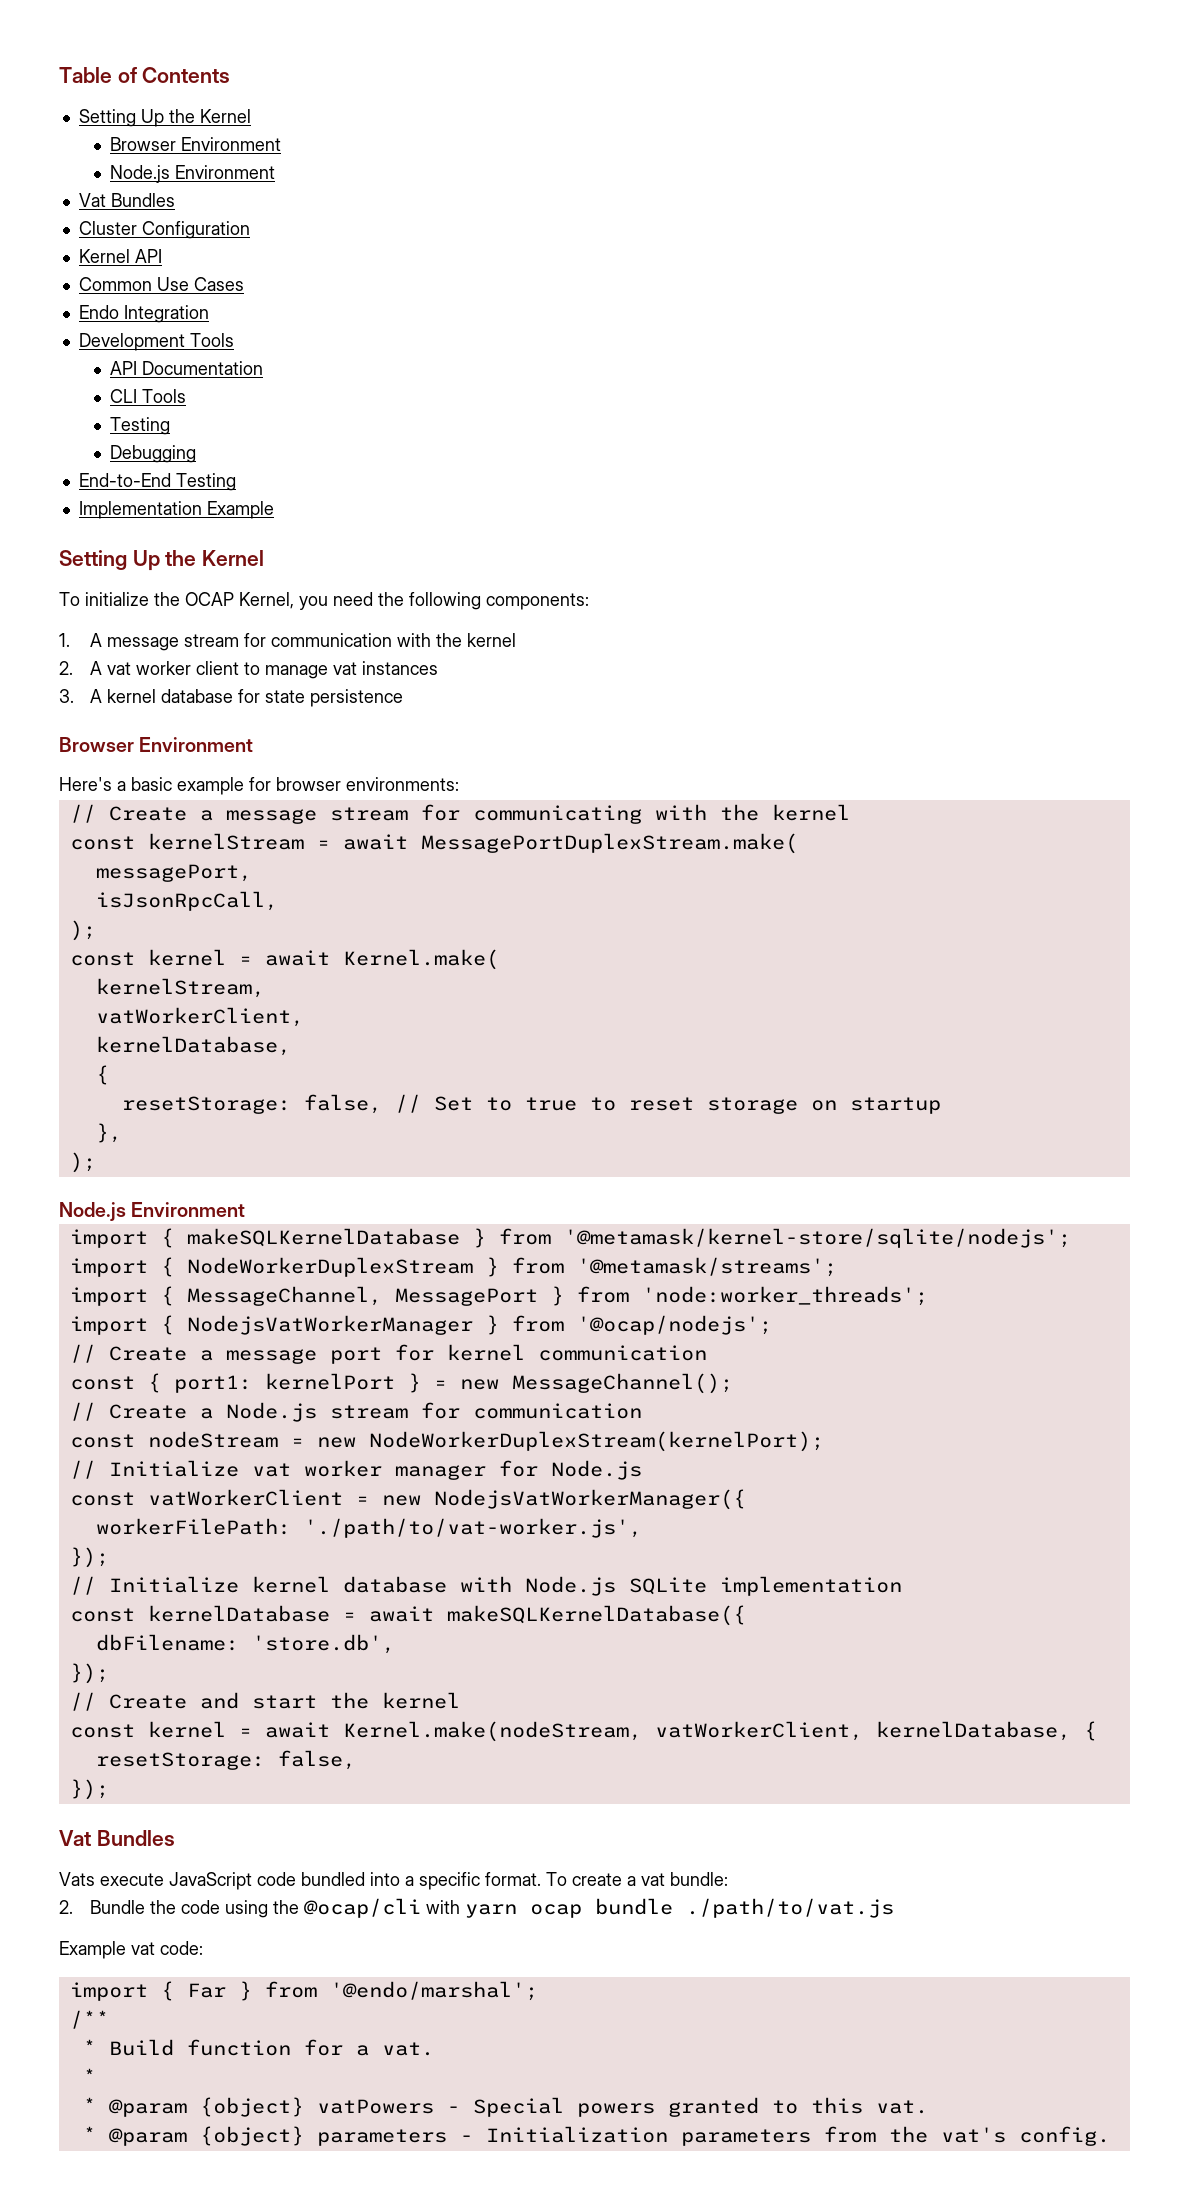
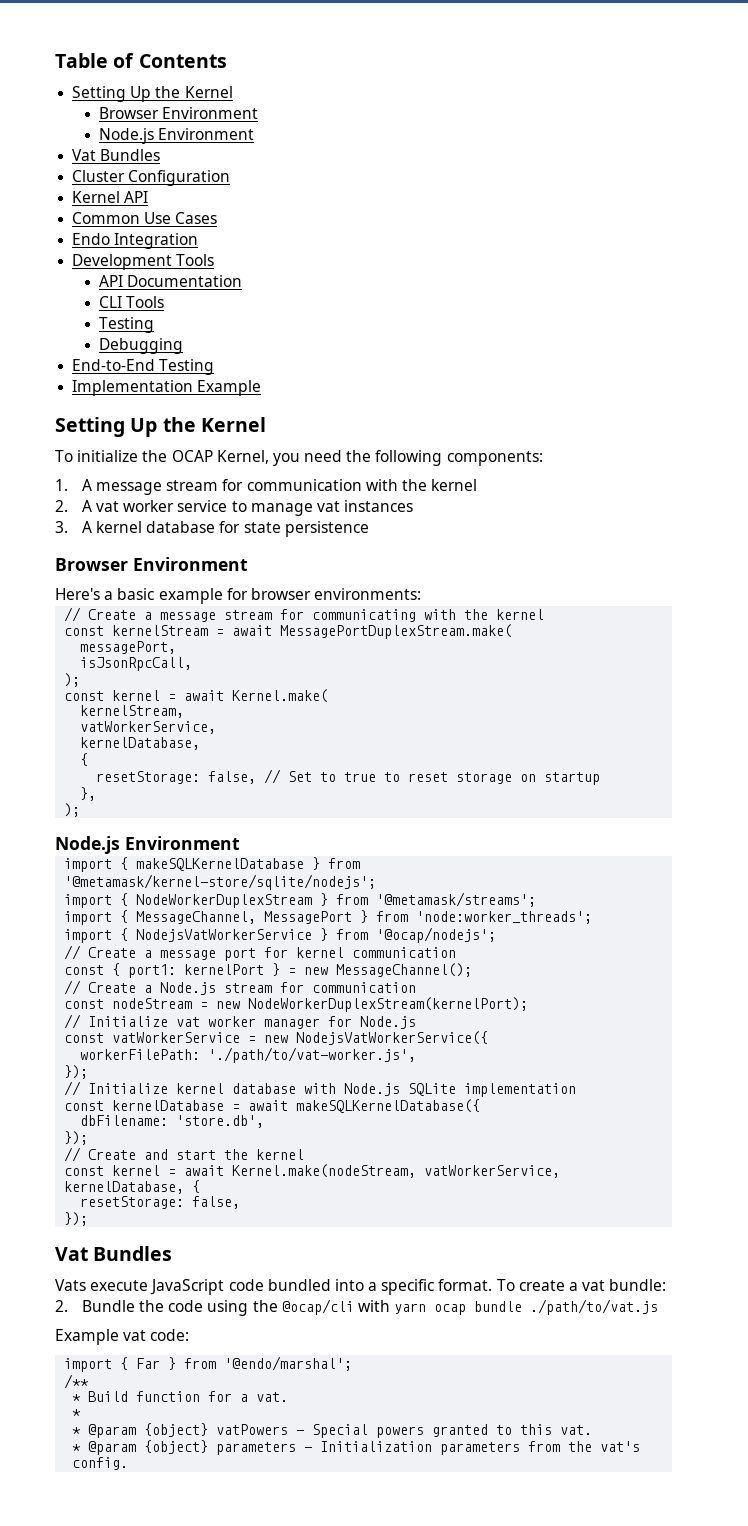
- 2. A vat worker client to manage vat instances
+ 2. A vat worker service to manage vat instances
  kernelStream,
- vatWorkerClient,
+ vatWorkerService,
- import { NodejsVatWorkerManager } from '@ocap/nodejs';
+ import { NodejsVatWorkerService } from '@ocap/nodejs';
- const vatWorkerClient = new NodejsVatWorkerManager({
+ const vatWorkerService = new NodejsVatWorkerService({
- const kernel = await Kernel.make(nodeStream, vatWorkerClient, kernelDatabase, {
+ const kernel = await Kernel.make(nodeStream, vatWorkerService, kernelDatabase, {

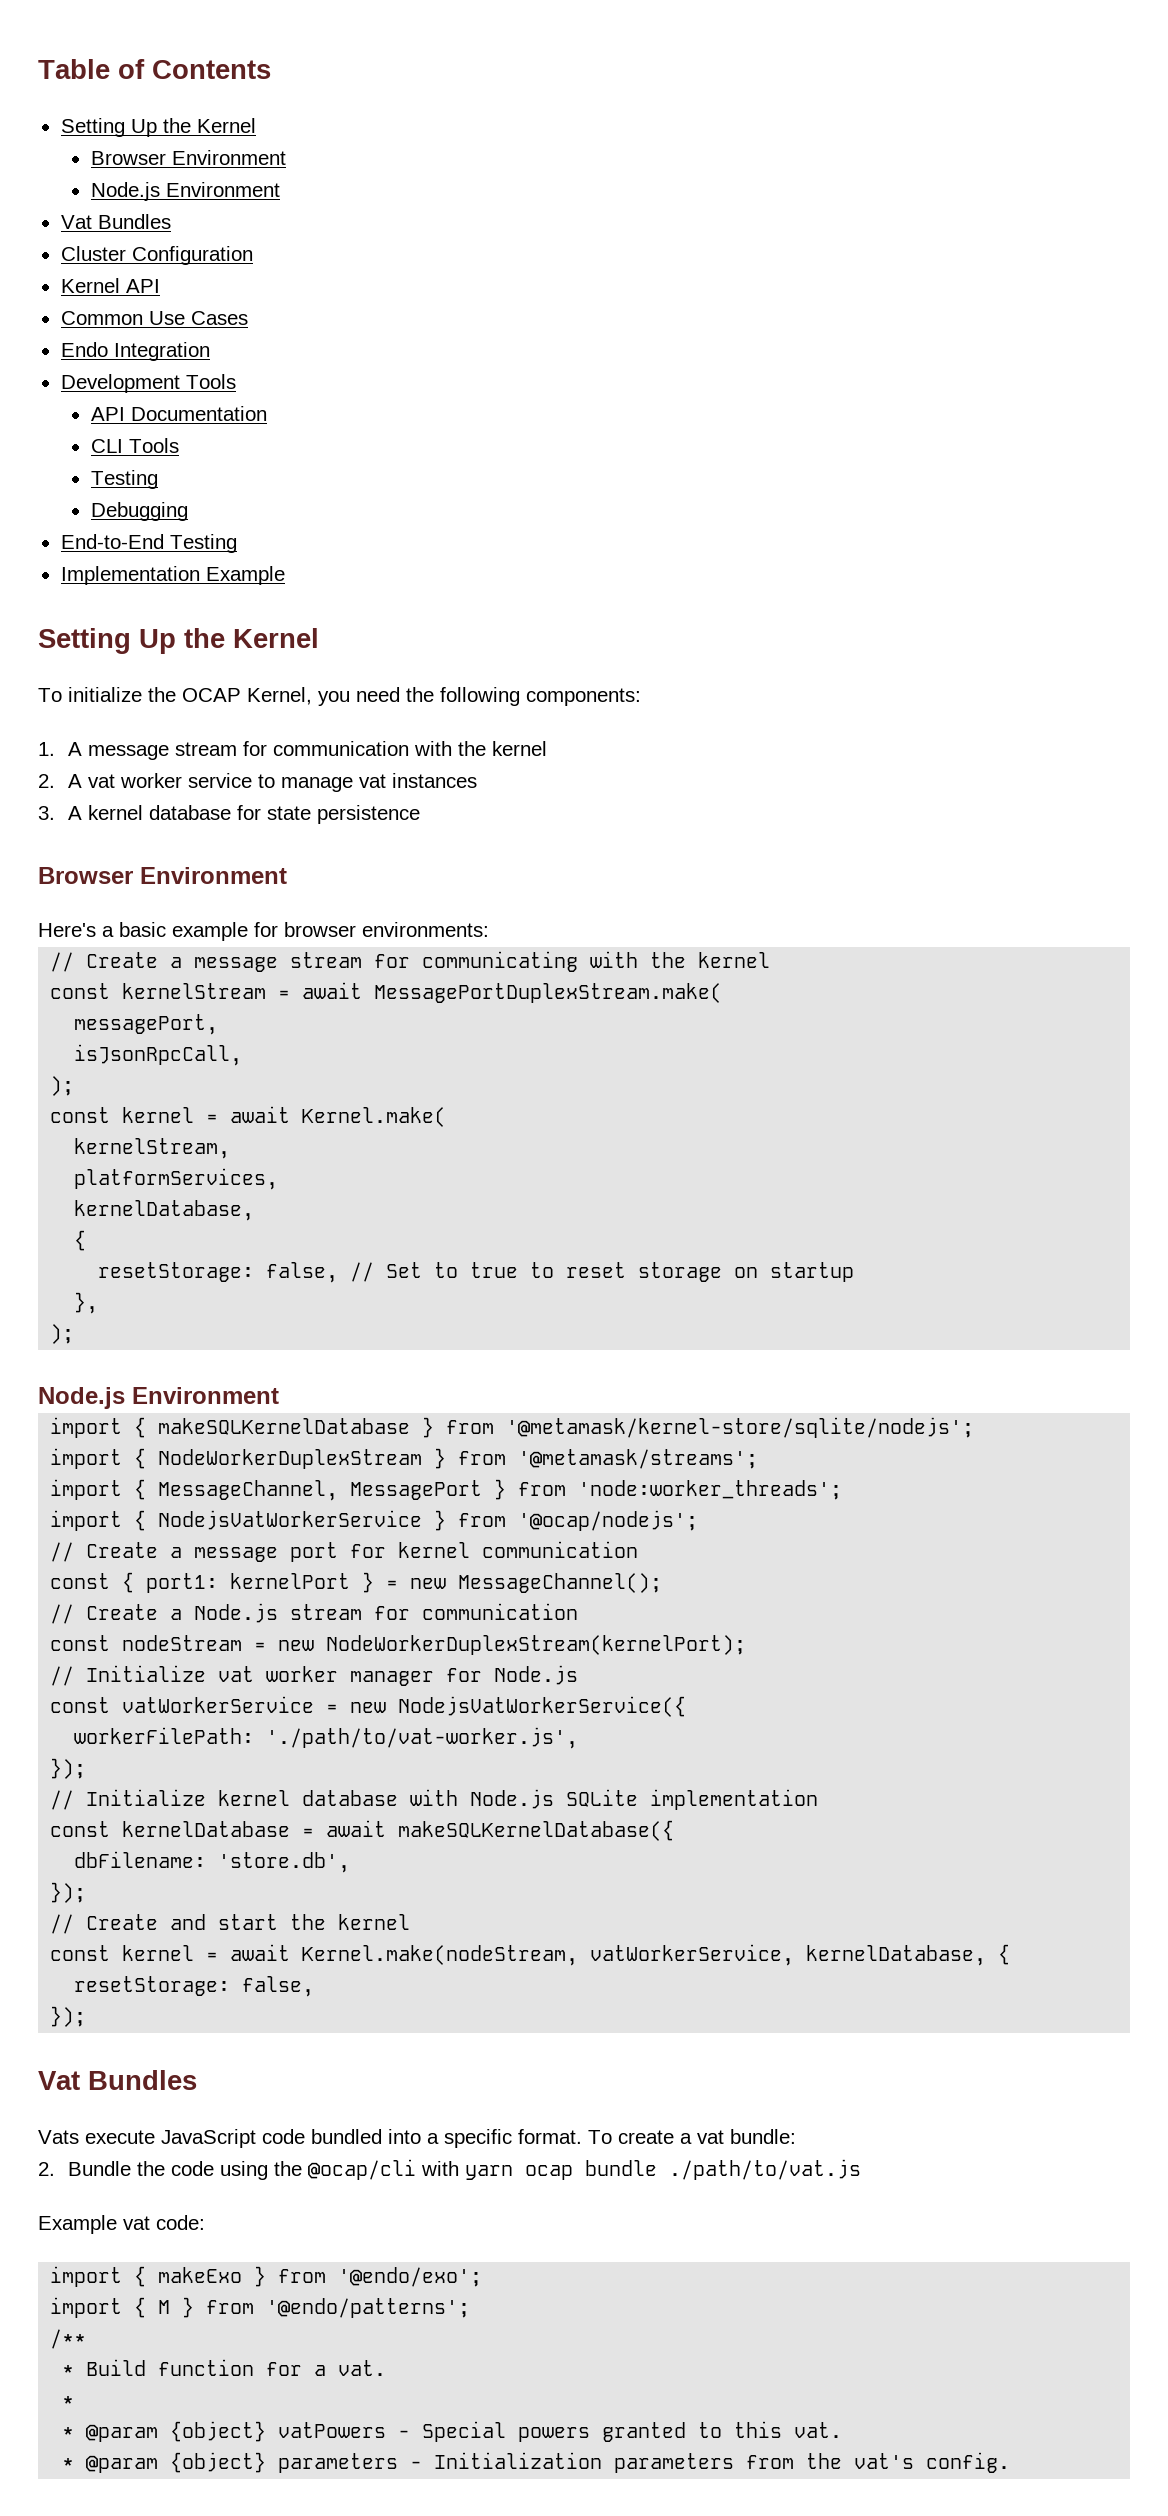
  kernelStream,
- vatWorkerService,
+ platformServices,
- import { Far } from '@endo/marshal';
+ import { makeExo } from '@endo/exo';
+ import { M } from '@endo/patterns';

